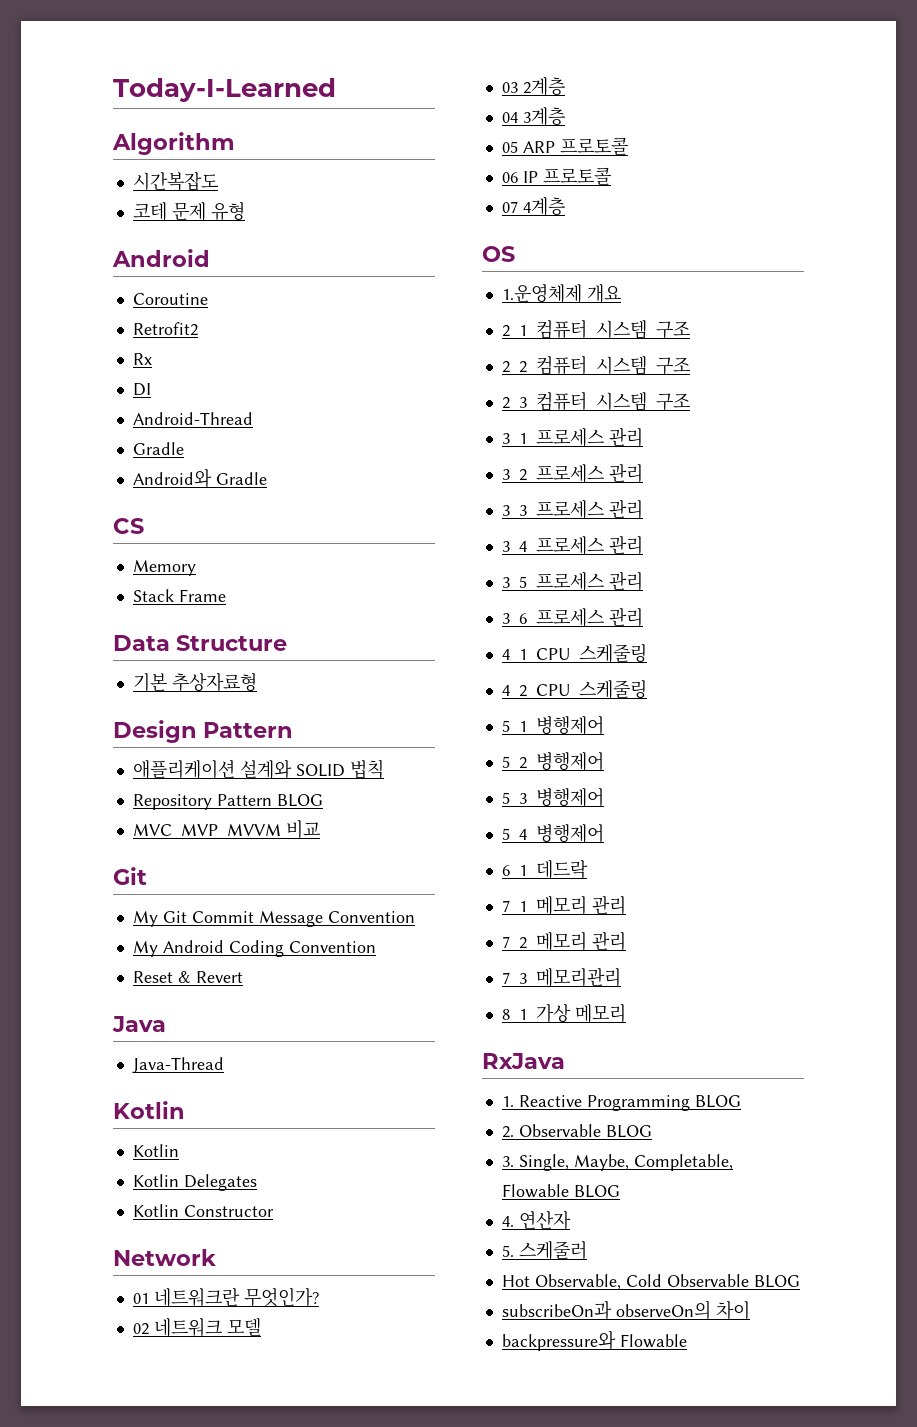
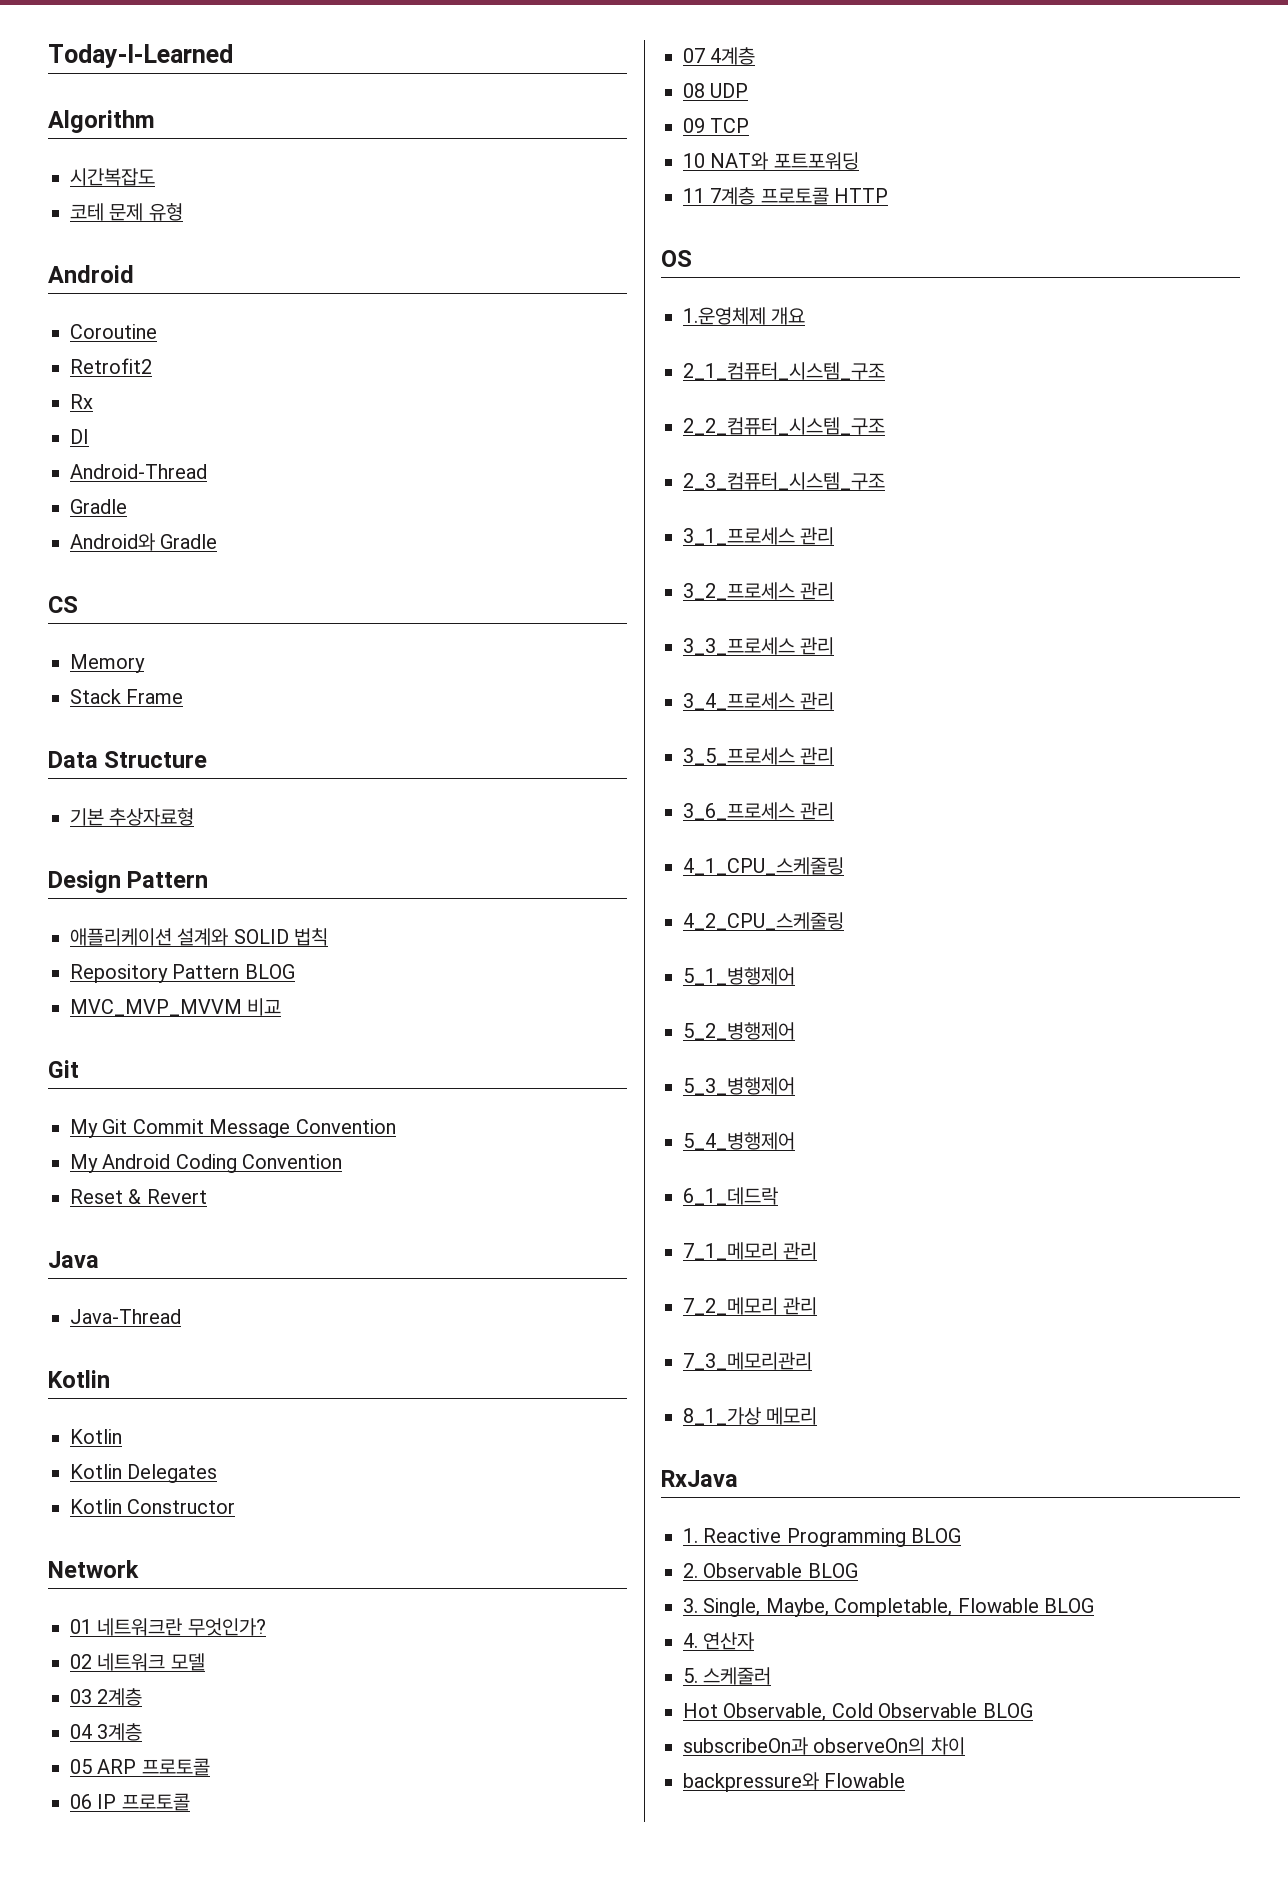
+ 08 UDP
+ 09 TCP
+ 10 NAT와 포트포워딩
+ 11 7계층 프로토콜 HTTP

